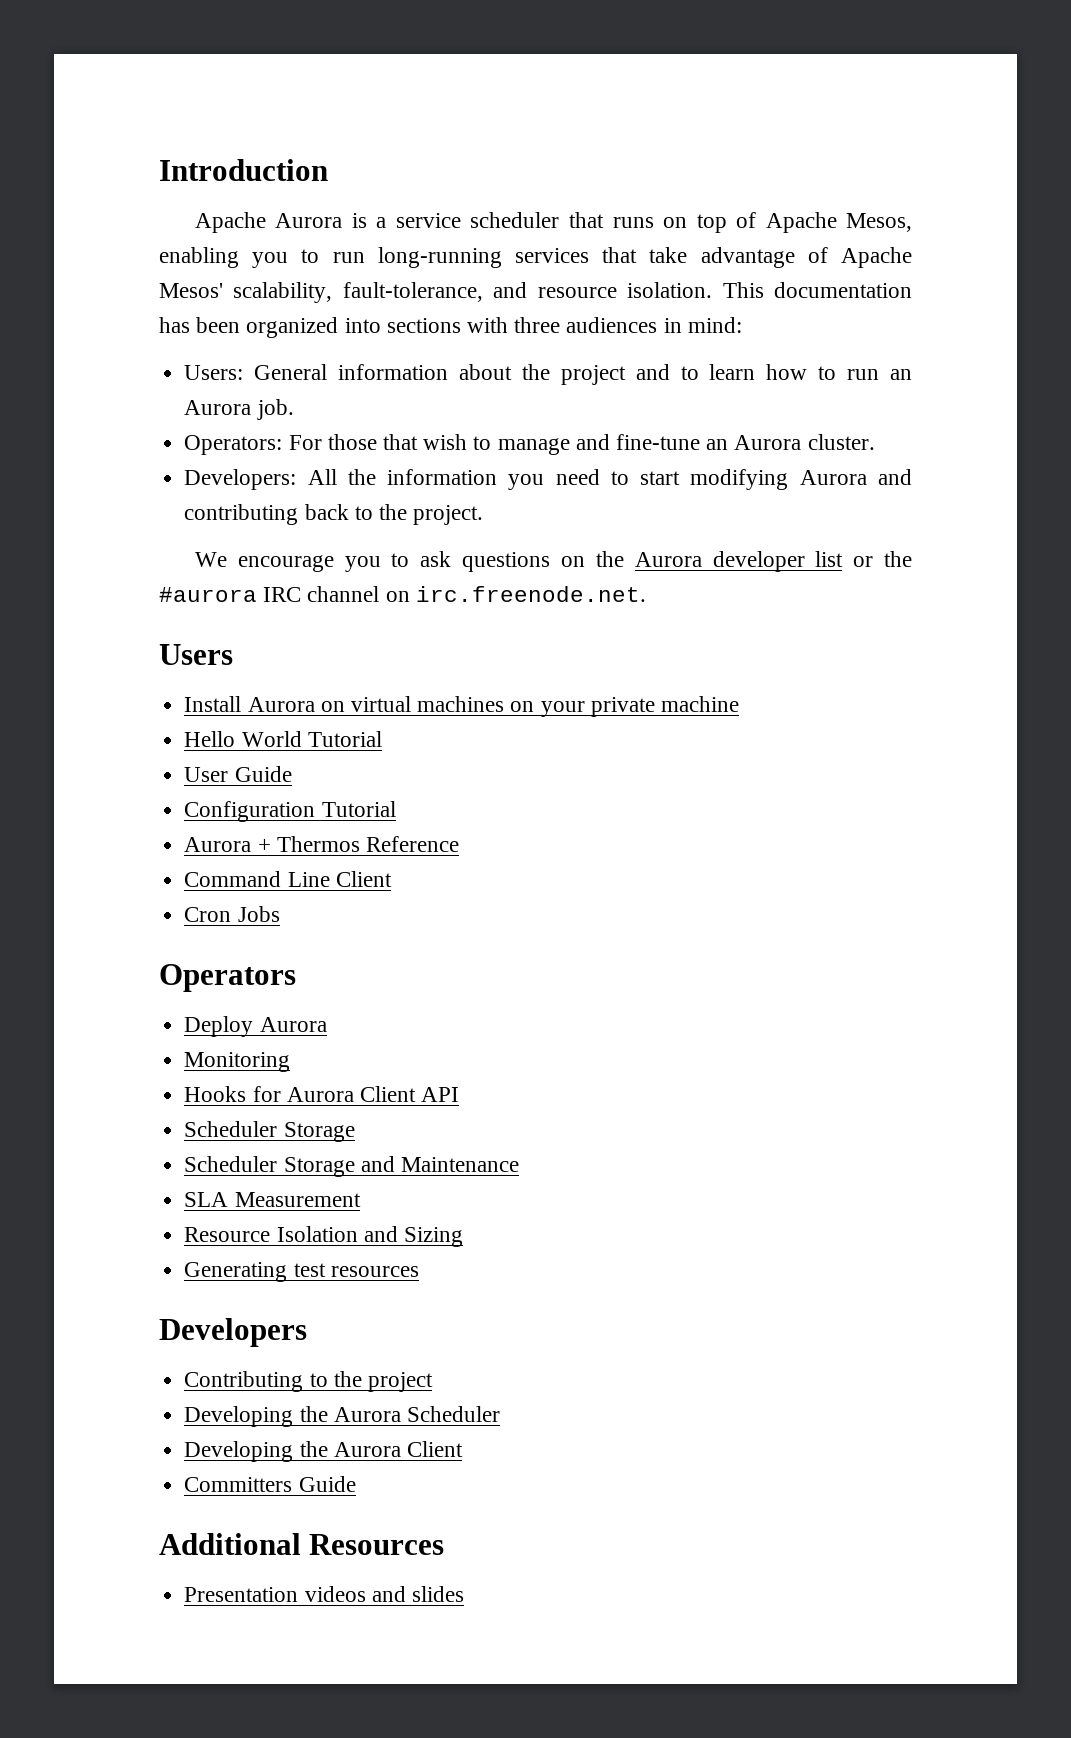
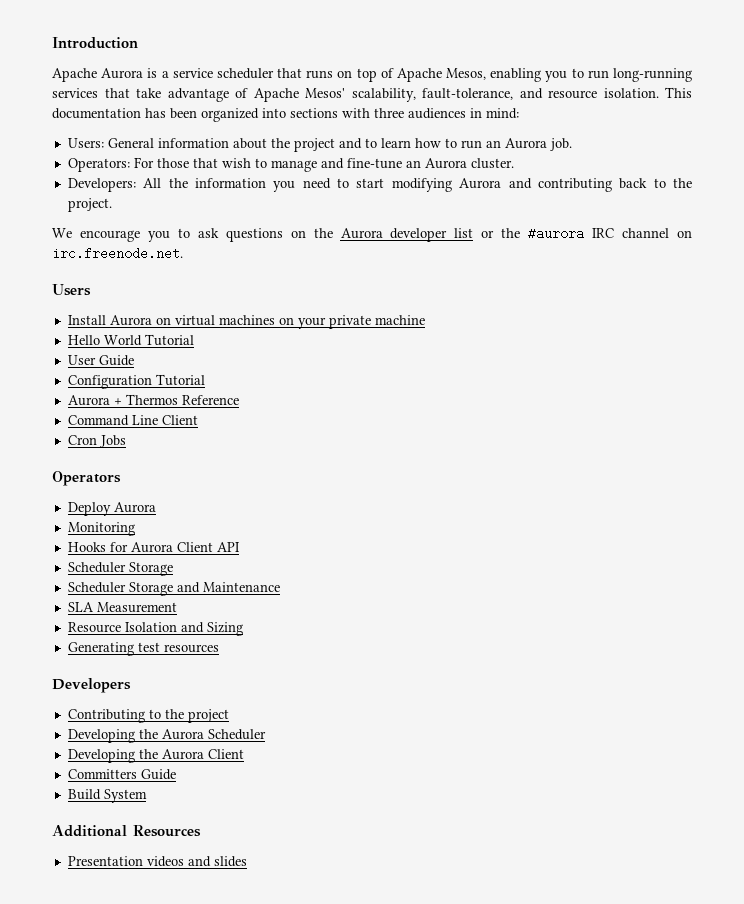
+ Build System

